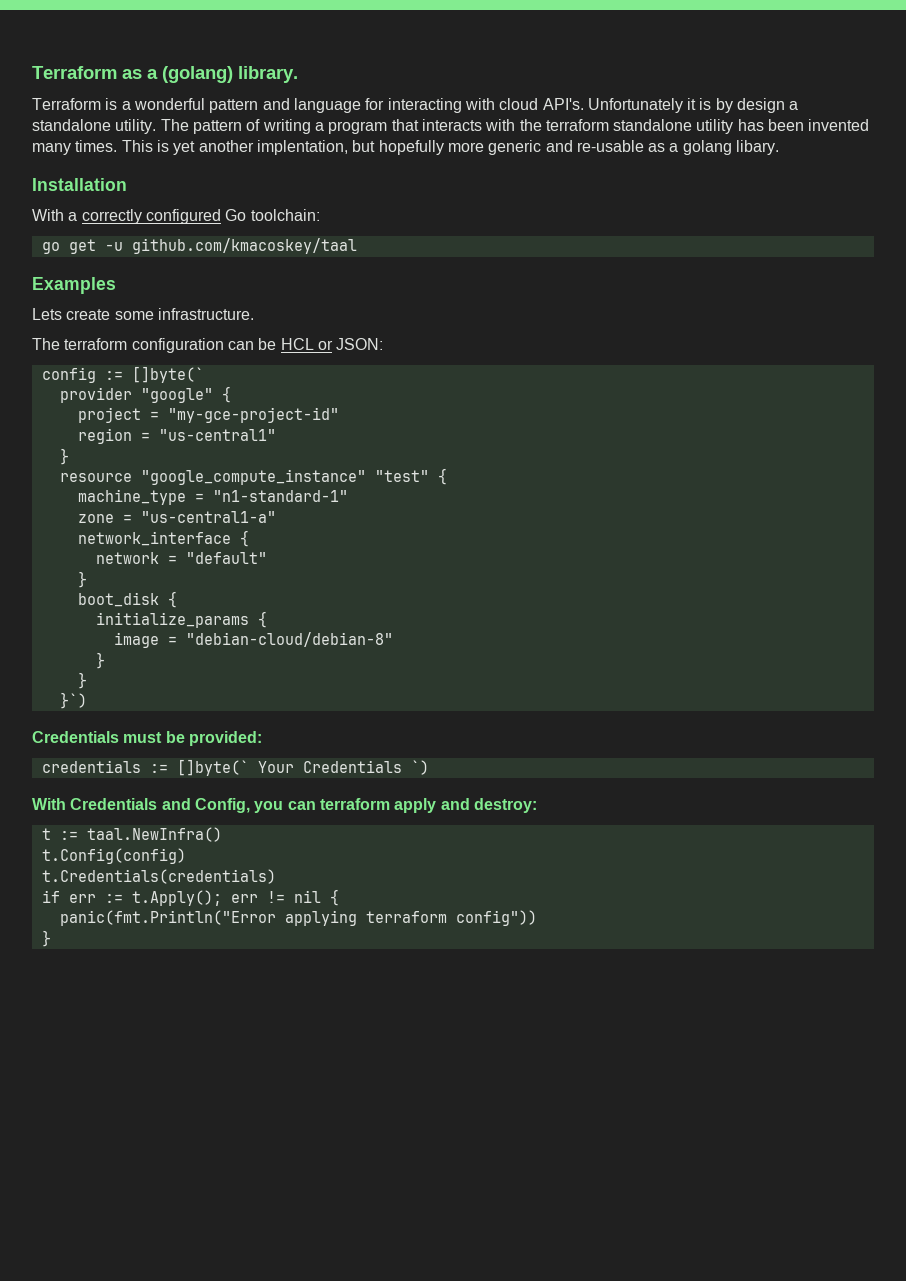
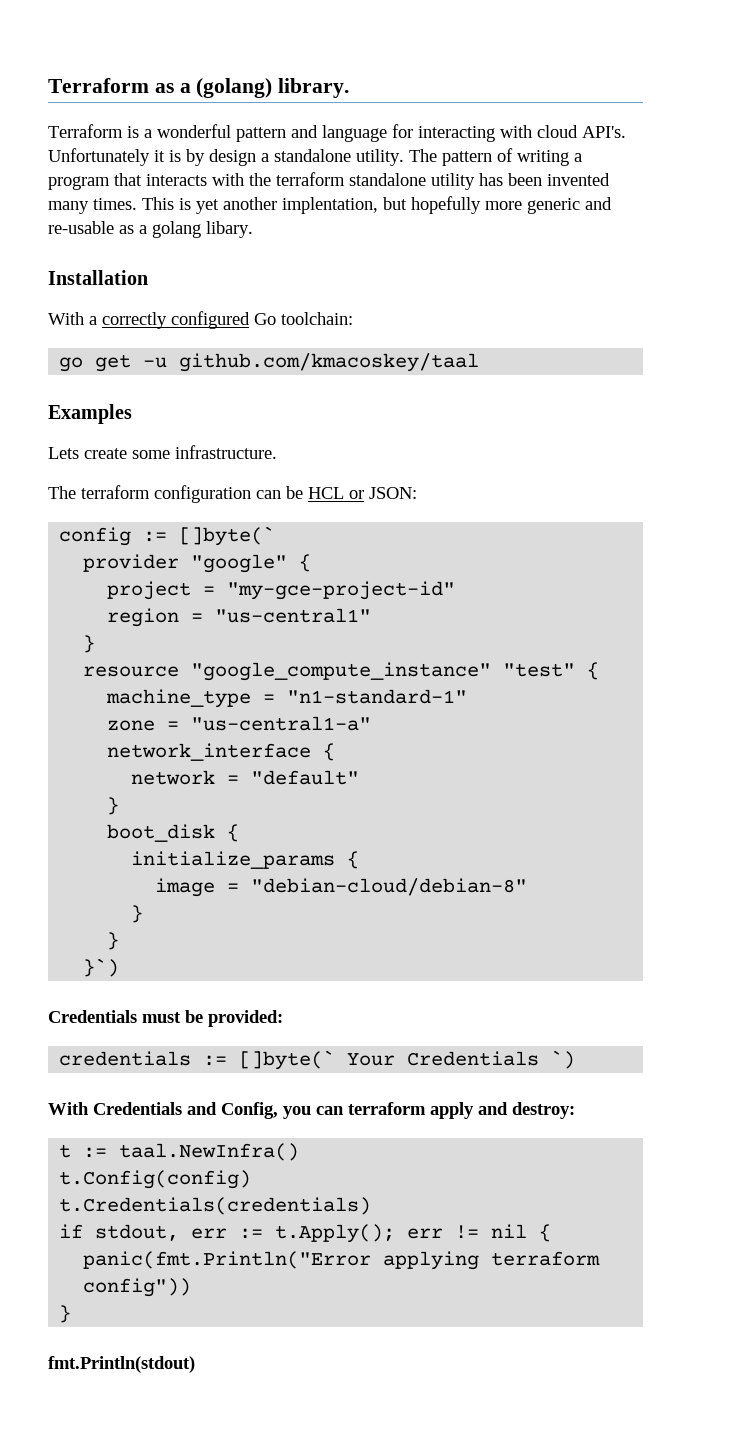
- if err := t.Apply(); err != nil {
+ if stdout, err := t.Apply(); err != nil {
+ fmt.Println(stdout)

